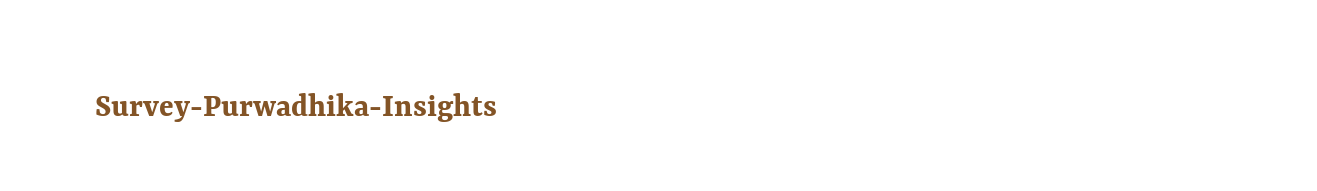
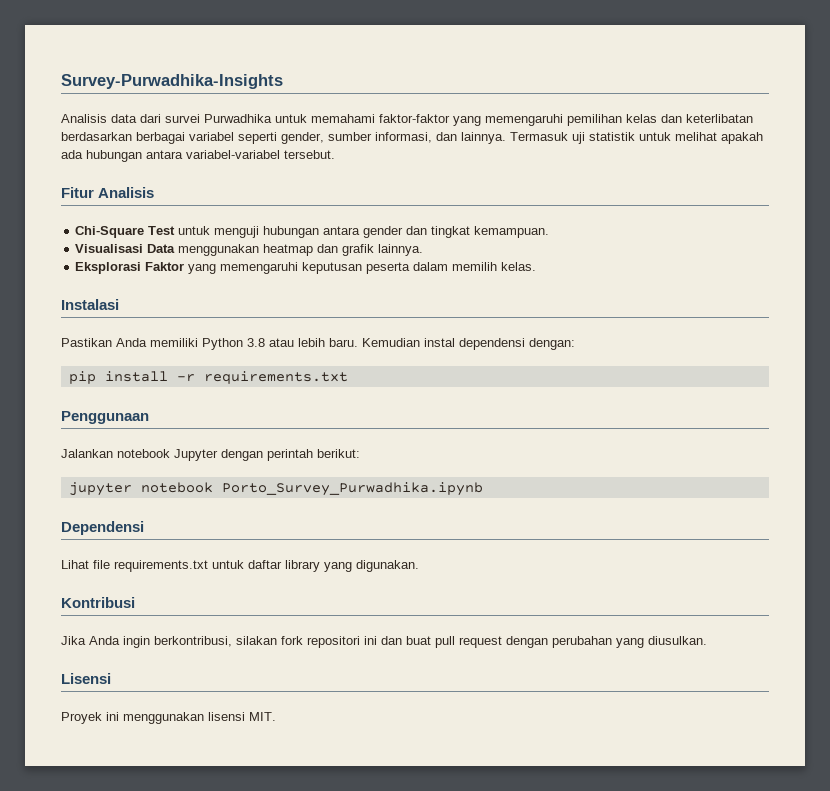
+ Analisis data dari survei Purwadhika untuk memahami faktor-faktor yang memengaruhi pemilihan kelas dan keterlibatan berdasarkan berbagai variabel seperti gender, sumber informasi, dan lainnya. Termasuk uji statistik untuk melihat apakah ada hubungan antara variabel-variabel tersebut.
+ Fitur Analisis
+ Chi-Square Test untuk menguji hubungan antara gender dan tingkat kemampuan.
+ Visualisasi Data menggunakan heatmap dan grafik lainnya.
+ Eksplorasi Faktor yang memengaruhi keputusan peserta dalam memilih kelas.
+ Instalasi
+ Pastikan Anda memiliki Python 3.8 atau lebih baru. Kemudian instal dependensi dengan:
+ pip install -r requirements.txt
+ Penggunaan
+ Jalankan notebook Jupyter dengan perintah berikut:
+ jupyter notebook Porto_Survey_Purwadhika.ipynb
+ Dependensi
+ Lihat file requirements.txt untuk daftar library yang digunakan.
+ Kontribusi
+ Jika Anda ingin berkontribusi, silakan fork repositori ini dan buat pull request dengan perubahan yang diusulkan.
+ Lisensi
+ Proyek ini menggunakan lisensi MIT.

